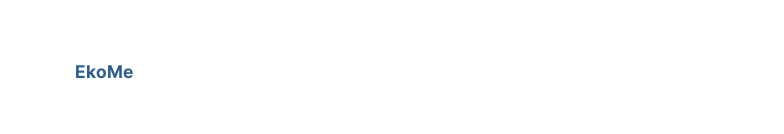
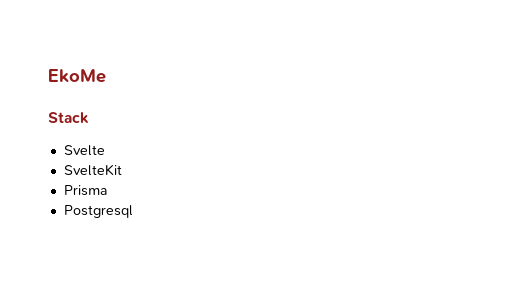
+ Stack
+ Svelte
+ SvelteKit
+ Prisma
+ Postgresql

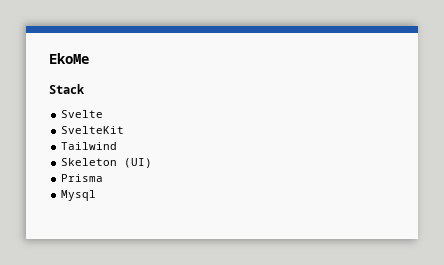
+ Tailwind
+ Skeleton (UI)
- Postgresql
+ Mysql

